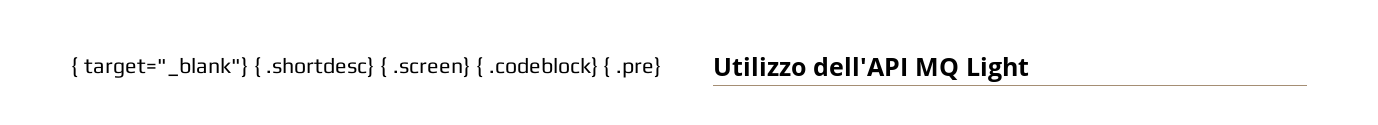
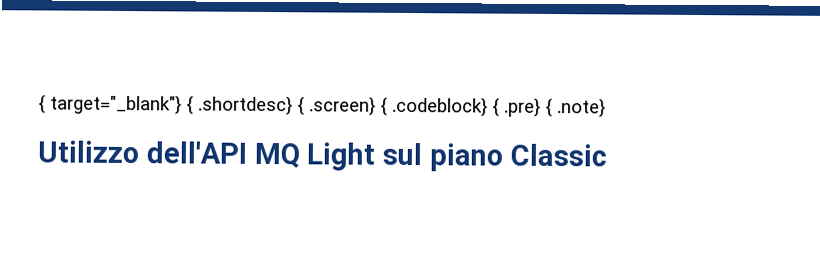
- { target="_blank"} { .shortdesc} { .screen} { .codeblock} { .pre}
+ { target="_blank"} { .shortdesc} { .screen} { .codeblock} { .pre} { .note}
- Utilizzo dell'API MQ Light
+ Utilizzo dell'API MQ Light sul piano Classic

